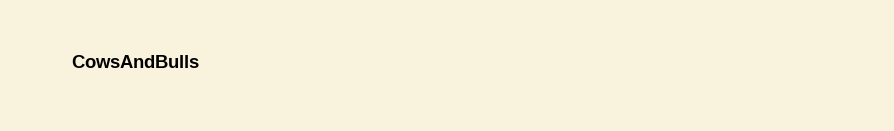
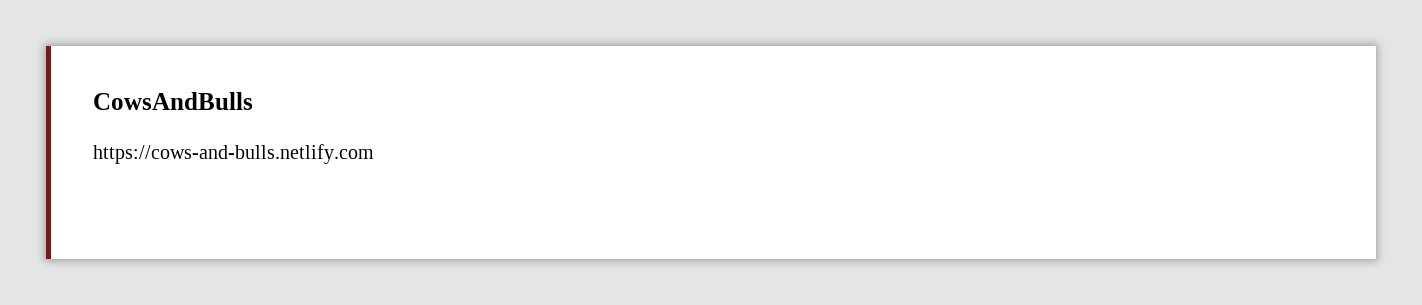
+ https://cows-and-bulls.netlify.com

